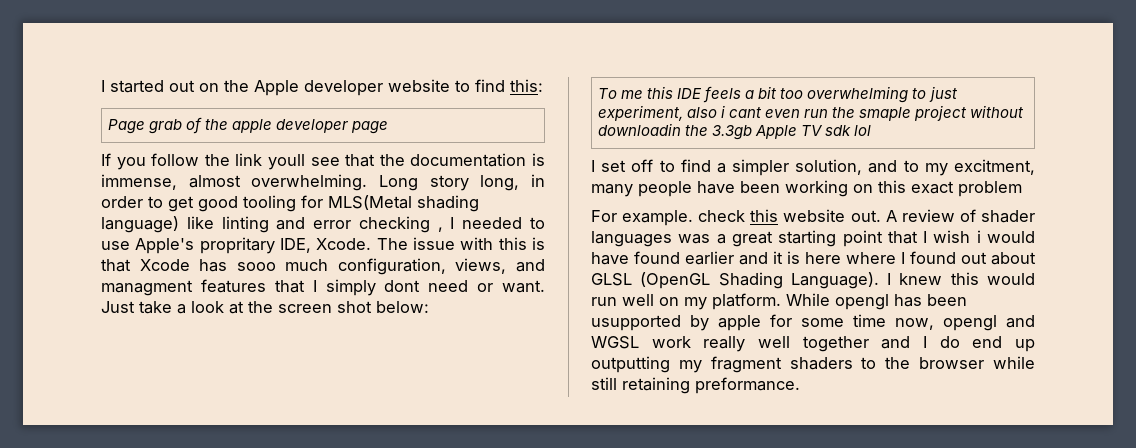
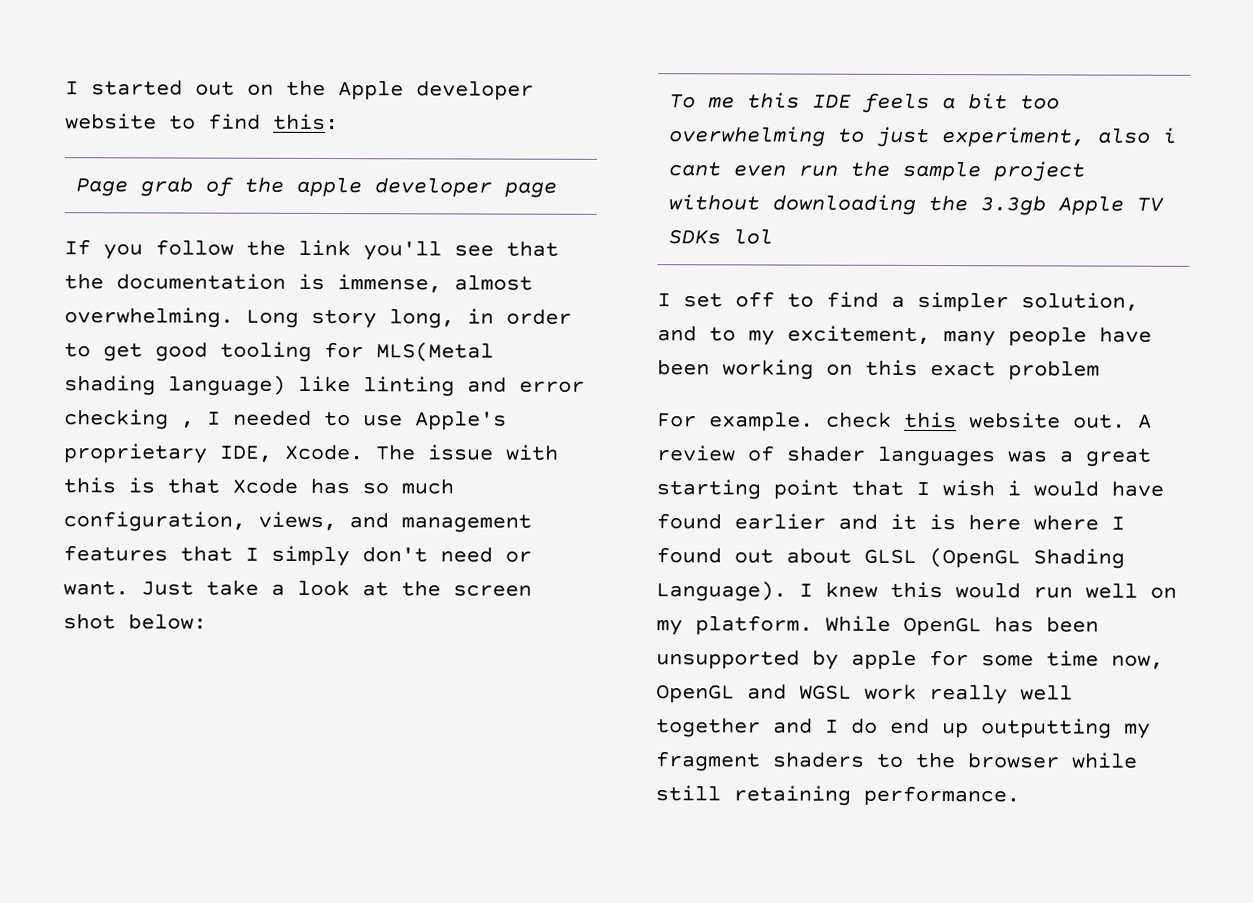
- If you follow the link youll see that the documentation is immense, almost overwhelming.
+ If you follow the link you'll see that the documentation is immense, almost overwhelming.
- Long story long, in order to get good tooling for MLS(Metal shading language) like linting and error checking , I needed to use Apple's propritary IDE, Xcode.
+ Long story long, in order to get good tooling for MLS(Metal shading language) like linting and error checking , I needed to use Apple's proprietary IDE, Xcode.
- The issue with this is that Xcode has sooo much configuration, views, and managment features that I simply dont need or want.
+ The issue with this is that Xcode has so much configuration, views, and management features that I simply don't need or want.
- To me this IDE feels a bit too overwhelming to just experiment, also i cant even run the smaple project without downloadin the 3.3gb Apple TV sdk lol
+ To me this IDE feels a bit too overwhelming to just experiment, also i cant even run the sample project without downloading the 3.3gb Apple TV SDKs lol
- I set off to find a simpler solution, and to my excitment, many people have been working on this exact problem
+ I set off to find a simpler solution, and to my excitement, many people have been working on this exact problem
- While opengl has been usupported by apple for some time now, opengl and WGSL work really well together and I do end up outputting my fragment shaders to the browser while still retaining preformance.
+ While OpenGL has been unsupported by apple for some time now, OpenGL and WGSL work really well together and I do end up outputting my fragment shaders to the browser while still retaining performance.

